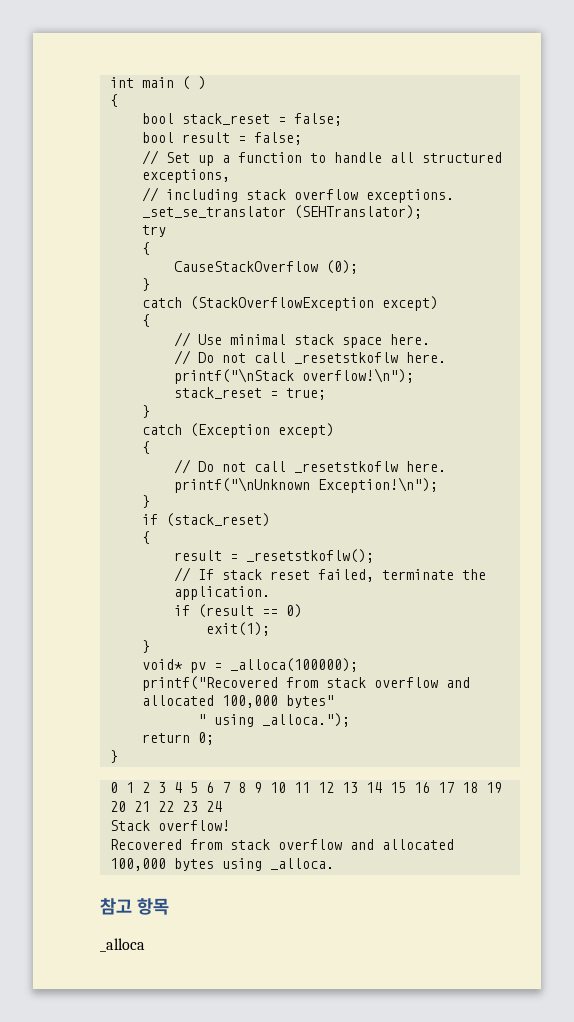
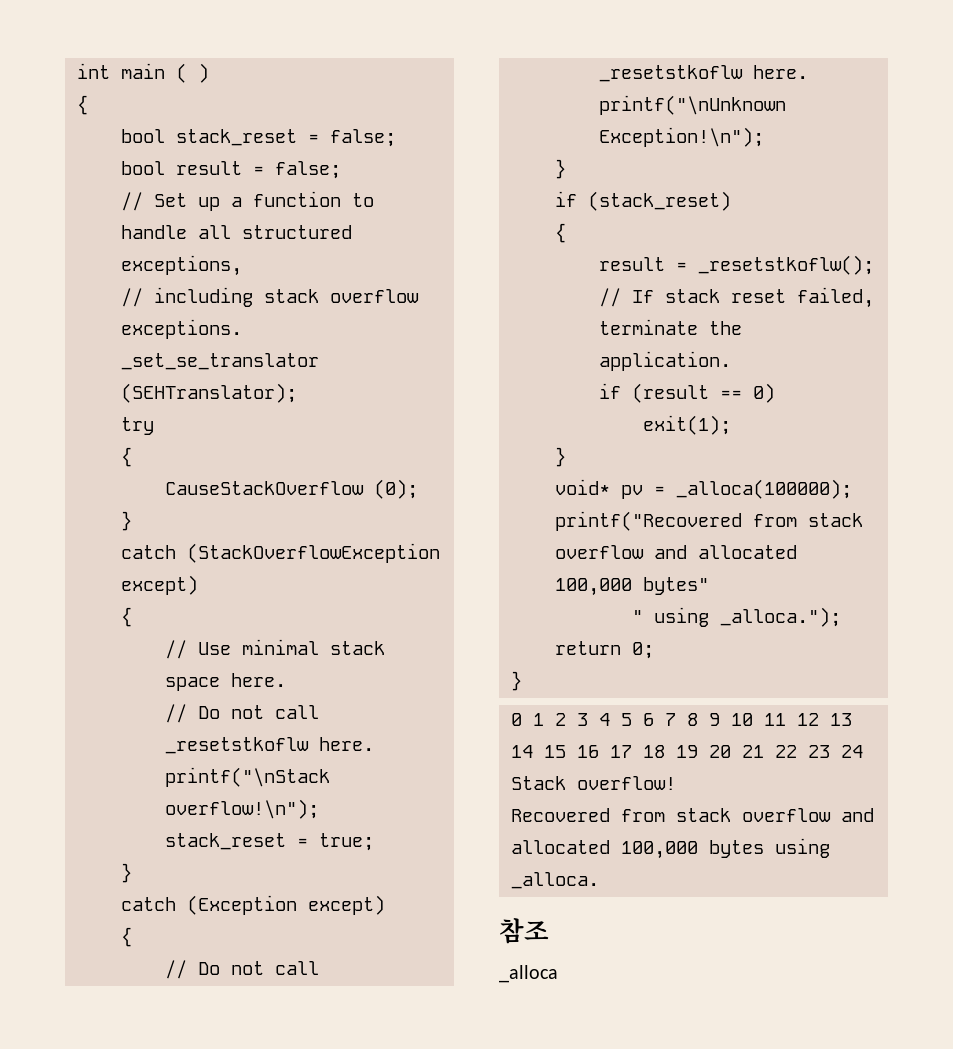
- 참고 항목
+ 참조

